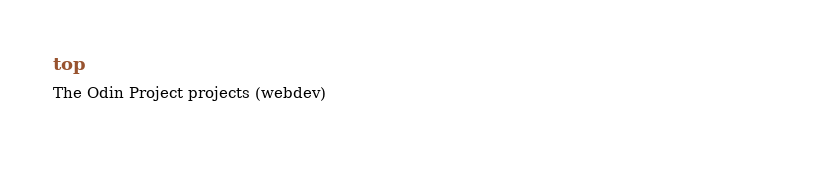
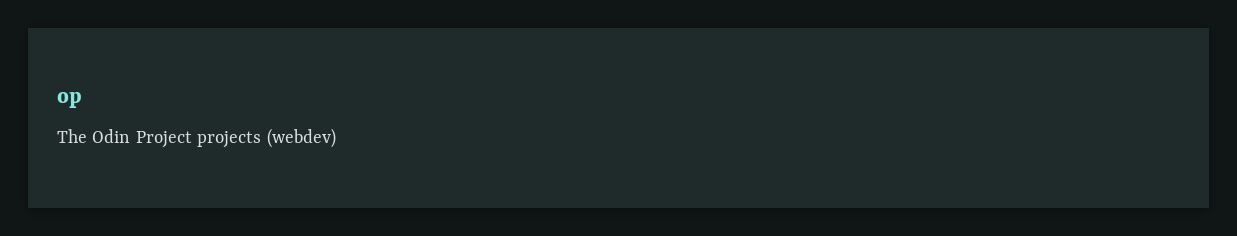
- top
+ op

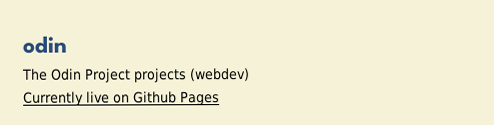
- op
+ odin
+ Currently live on Github Pages

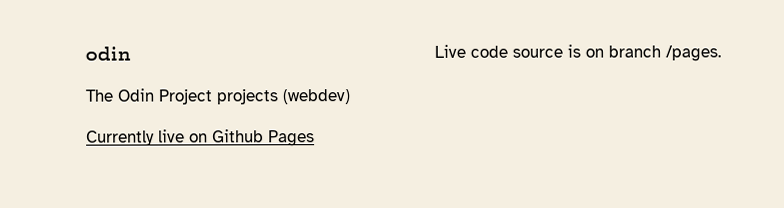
+ Live code source is on branch /pages.

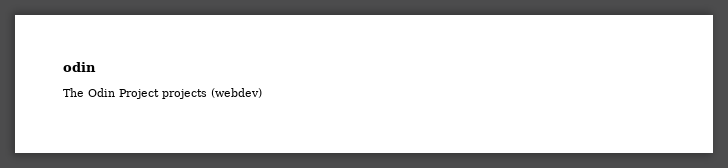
- Currently live on Github Pages
- Live code source is on branch /pages.

